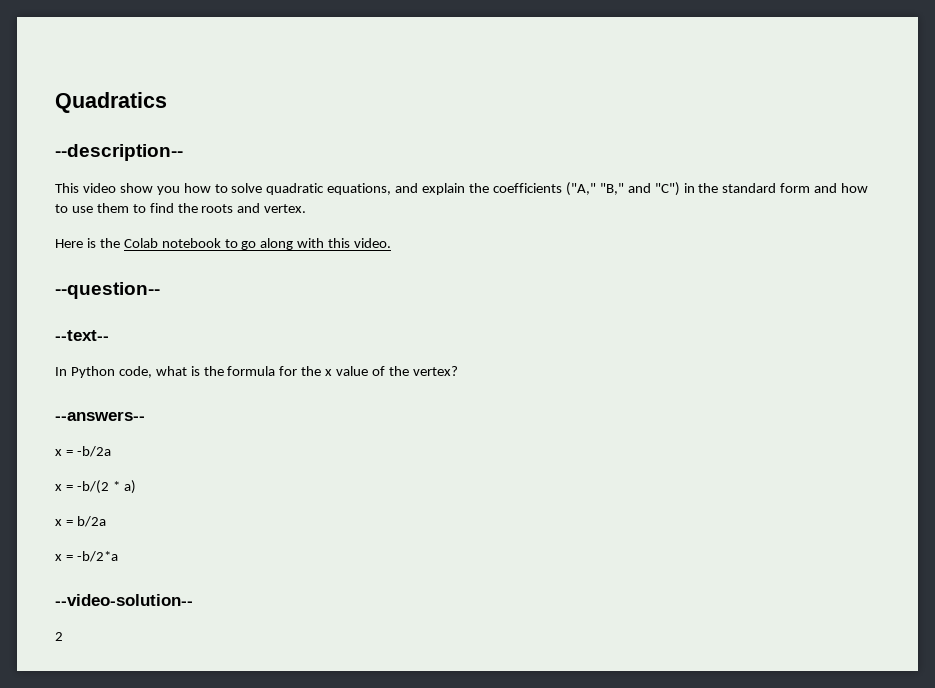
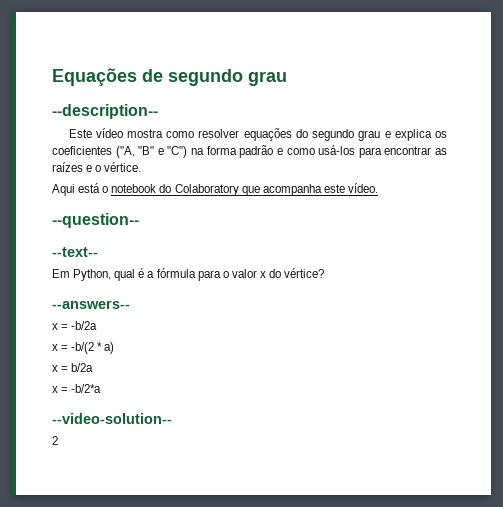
- Quadratics
+ Equações de segundo grau
  --description--
- This video show you how to solve quadratic equations, and explain the coefficients ("A," "B," and "C") in the standard form and how to use them to find the roots and vertex.
- Here is the Colab notebook to go along with this video.
+ Este vídeo mostra como resolver equações do segundo grau e explica os coeficientes ("A, "B" e "C") na forma padrão e como usá-los para encontrar as raízes e o vértice.
+ Aqui está o notebook do Colaboratory que acompanha este vídeo.
  --question--
  --text--
- In Python code, what is the formula for the x value of the vertex?
+ Em Python, qual é a fórmula para o valor x do vértice?

